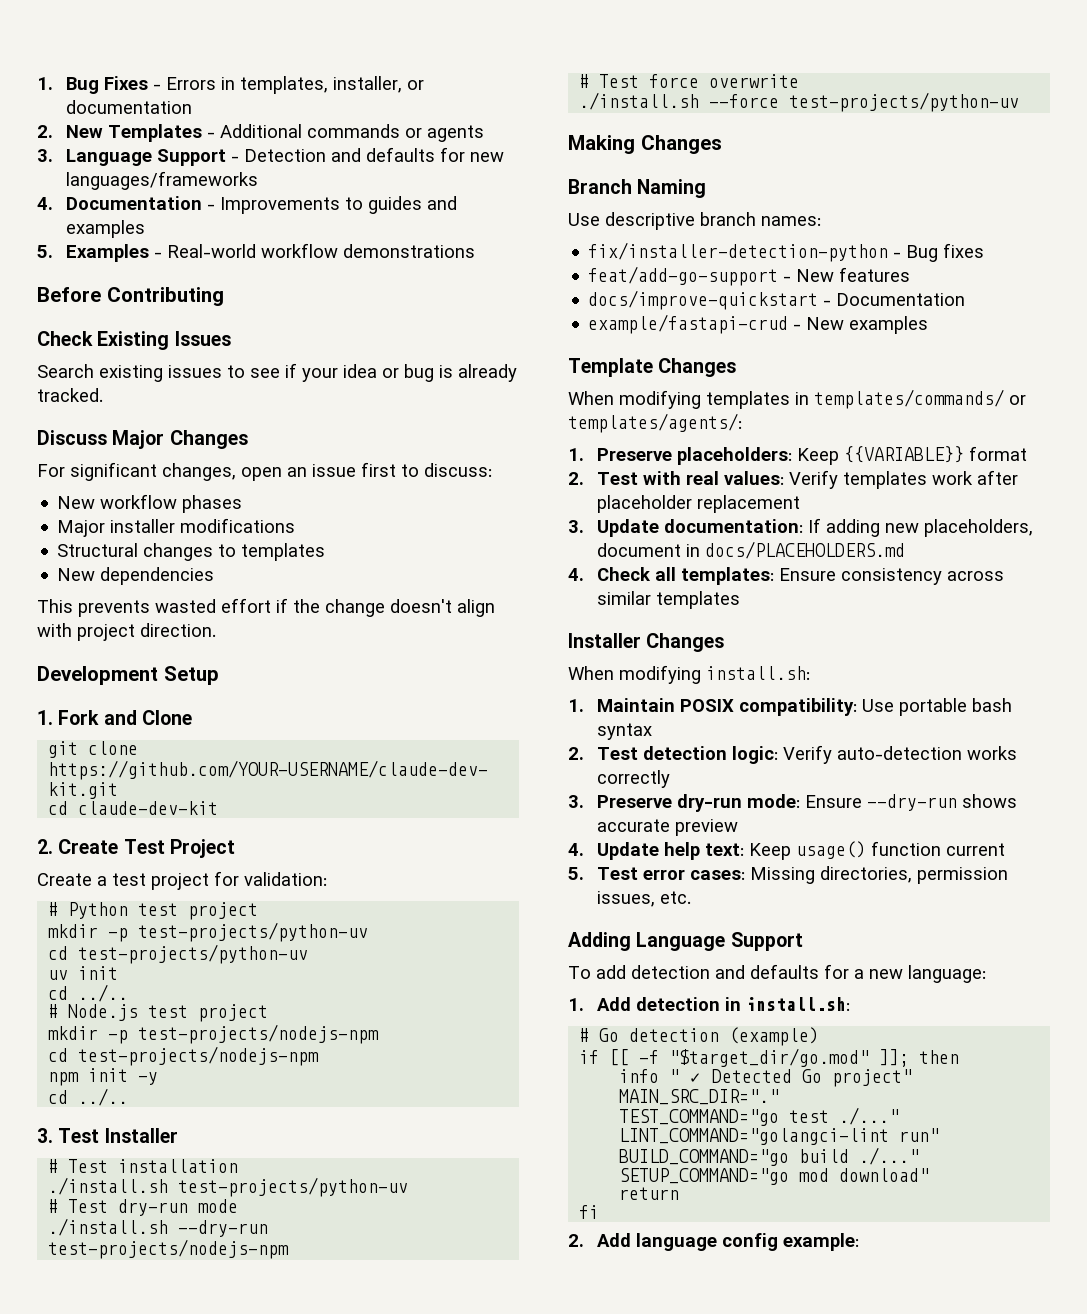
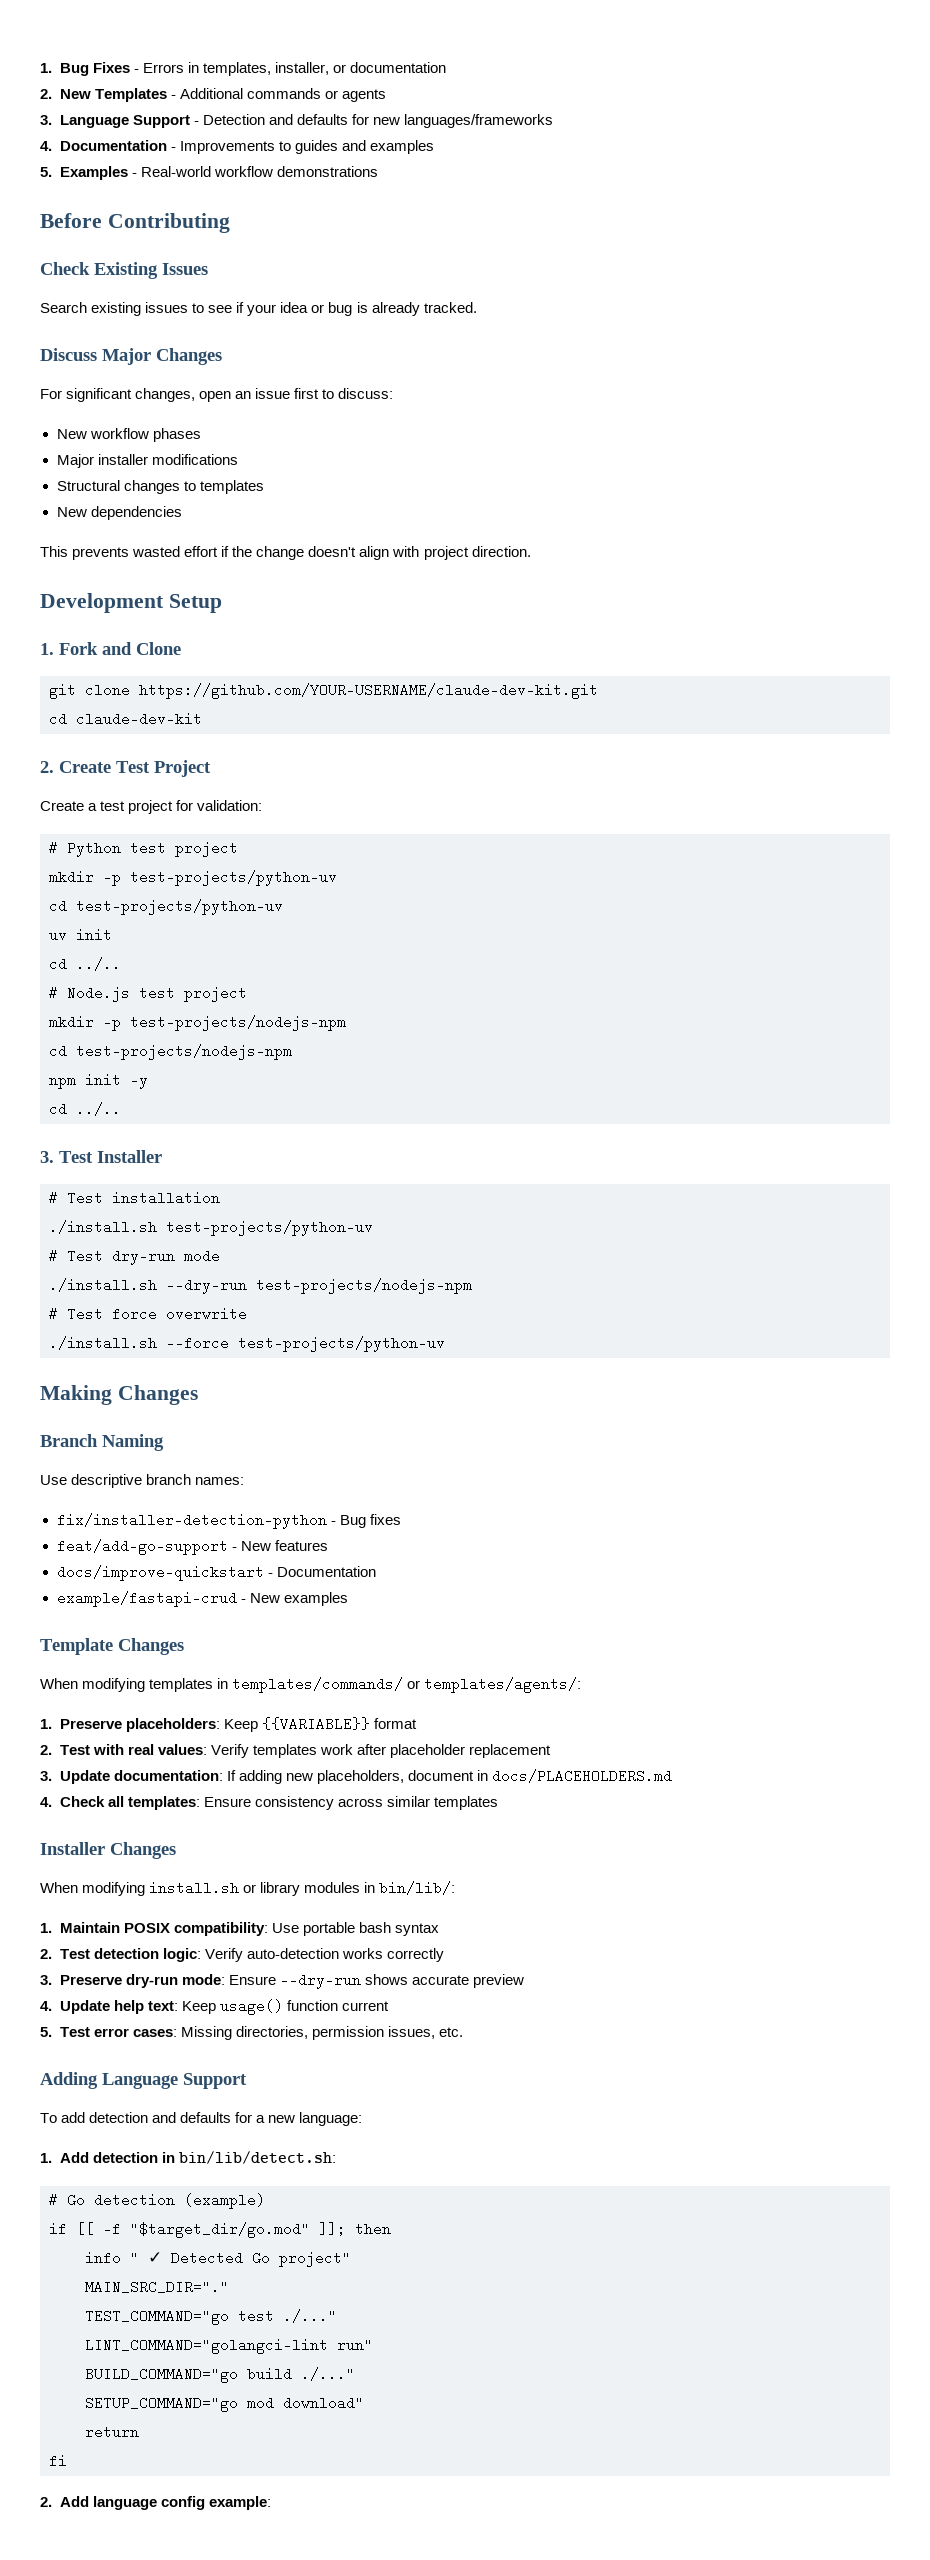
- When modifying install.sh:
+ When modifying install.sh or library modules in bin/lib/:
- 1. Add detection in install.sh:
+ 1. Add detection in bin/lib/detect.sh:

